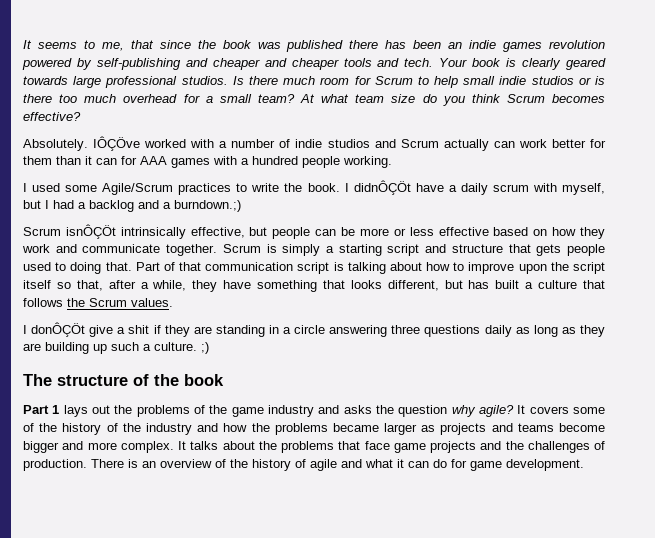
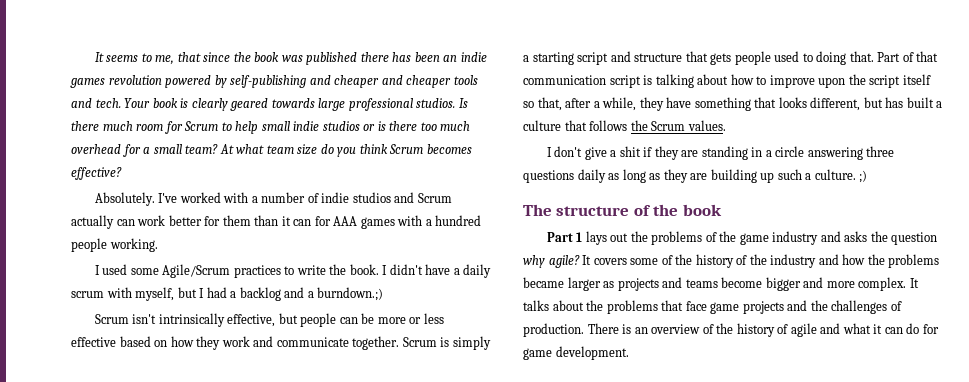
- IÔÇÖve worked with a number of indie studios and Scrum actually can work better for them than it can for AAA games with a hundred people working.
+ I've worked with a number of indie studios and Scrum actually can work better for them than it can for AAA games with a hundred people working.
- I didnÔÇÖt have a daily scrum with myself, but I had a backlog and a burndown.;)
+ I didn't have a daily scrum with myself, but I had a backlog and a burndown.;)
- Scrum isnÔÇÖt intrinsically effective, but people can be more or less effective based on how they work and communicate together.
+ Scrum isn't intrinsically effective, but people can be more or less effective based on how they work and communicate together.
- I donÔÇÖt give a shit if they are standing in a circle answering three questions daily as long as they are building up such a culture. ;)
+ I don't give a shit if they are standing in a circle answering three questions daily as long as they are building up such a culture. ;)

